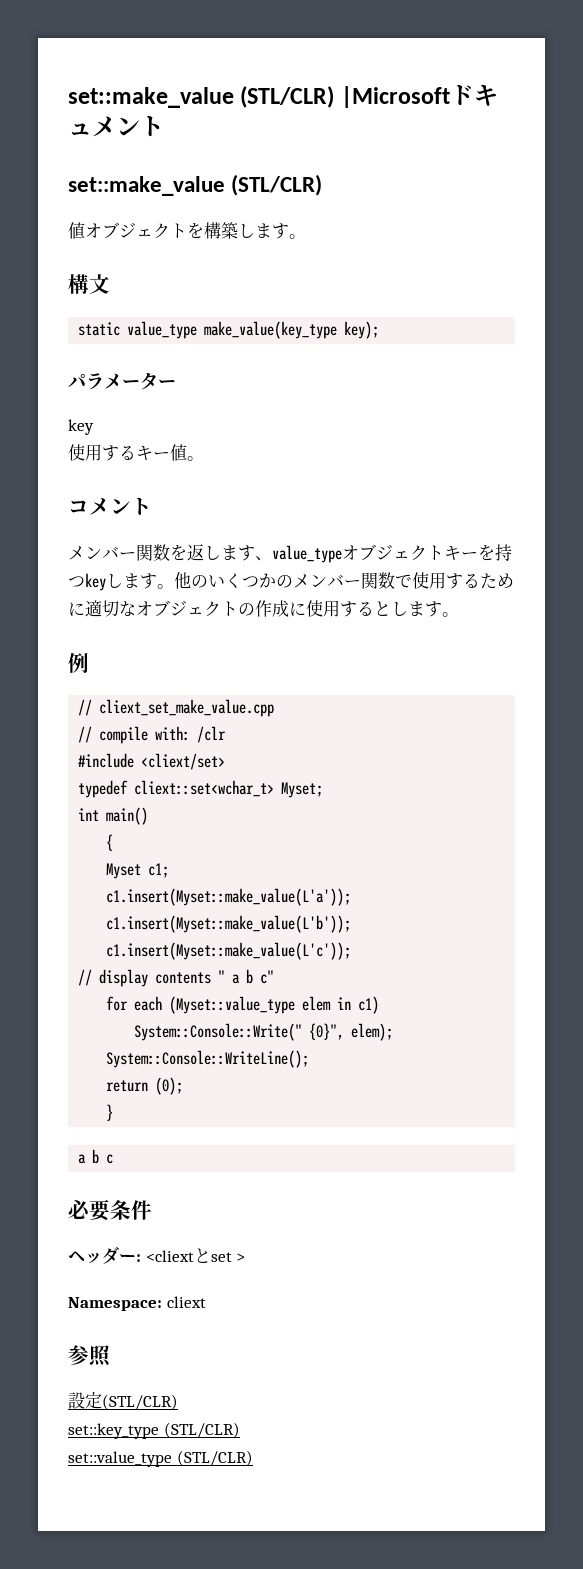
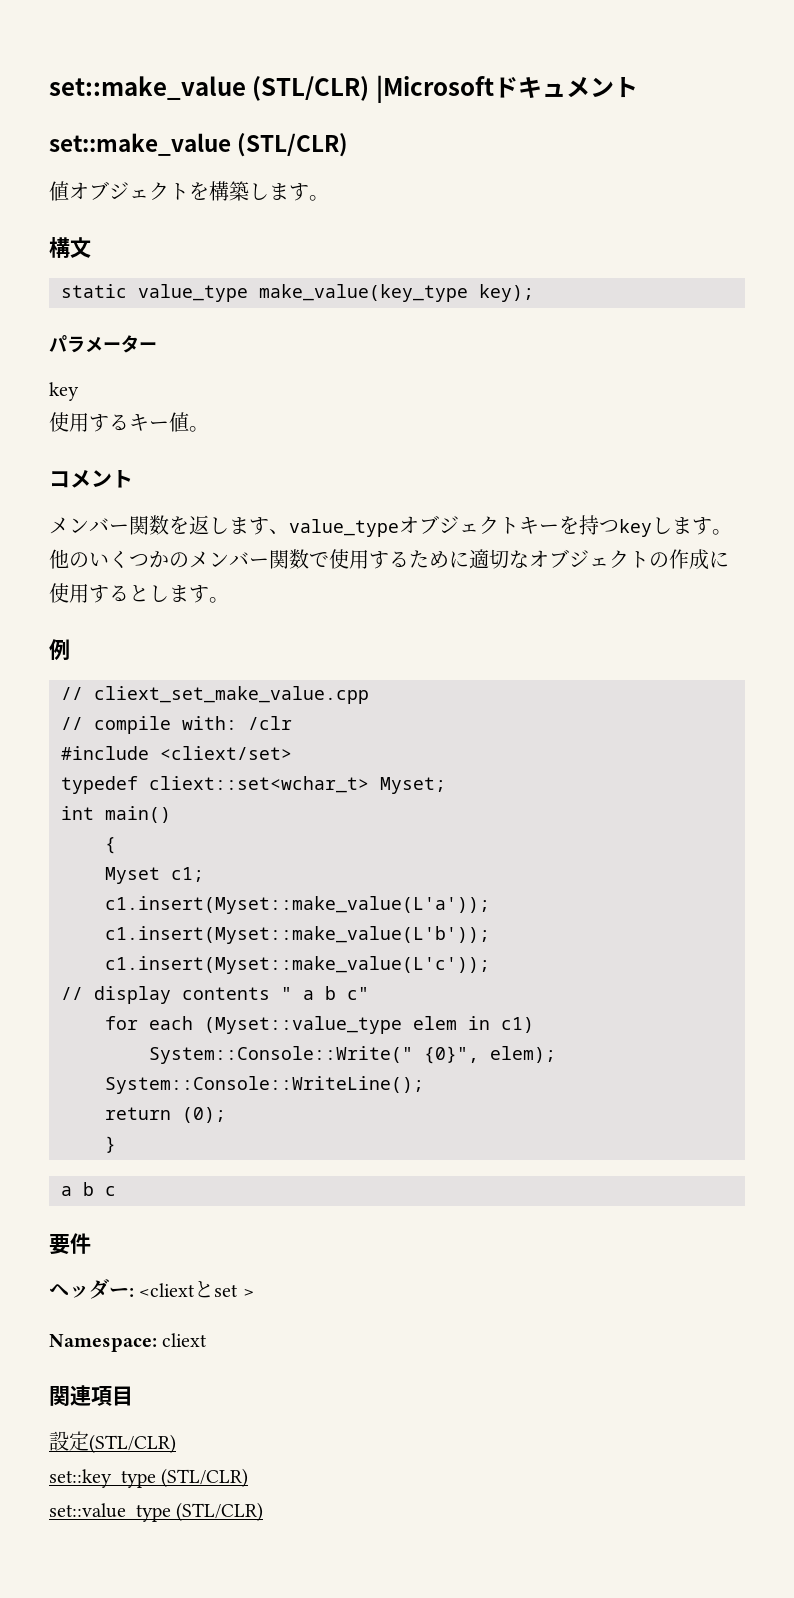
- 必要条件
+ 要件
- 参照
+ 関連項目

